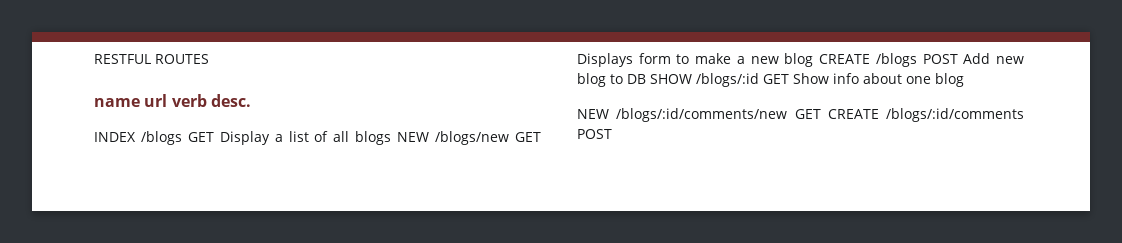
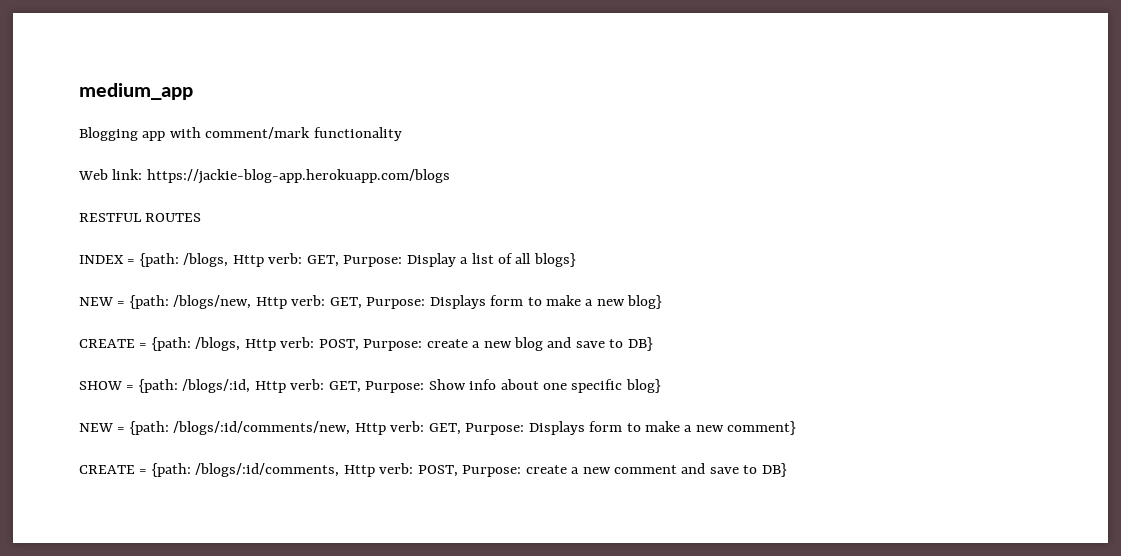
+ medium_app
+ Blogging app with comment/mark functionality
+ Web link: https://jackie-blog-app.herokuapp.com/blogs
  RESTFUL ROUTES
- name url verb desc.
- INDEX /blogs GET Display a list of all blogs NEW /blogs/new GET Displays form to make a new blog CREATE /blogs POST Add new blog to DB SHOW /blogs/:id GET Show info about one blog
- NEW /blogs/:id/comments/new GET CREATE /blogs/:id/comments POST
+ INDEX = {path: /blogs, Http verb: GET, Purpose: Display a list of all blogs}
+ NEW = {path: /blogs/new, Http verb: GET, Purpose: Displays form to make a new blog}
+ CREATE = {path: /blogs, Http verb: POST, Purpose: create a new blog and save to DB}
+ SHOW = {path: /blogs/:id, Http verb: GET, Purpose: Show info about one specific blog}
+ NEW = {path: /blogs/:id/comments/new, Http verb: GET, Purpose: Displays form to make a new comment}
+ CREATE = {path: /blogs/:id/comments, Http verb: POST, Purpose: create a new comment and save to DB}

